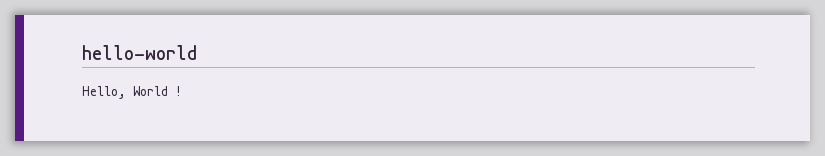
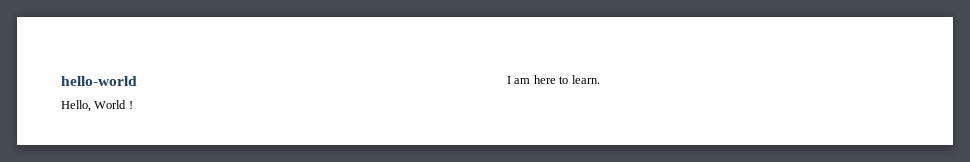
+ I am here to learn.

